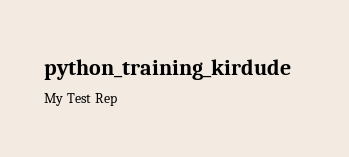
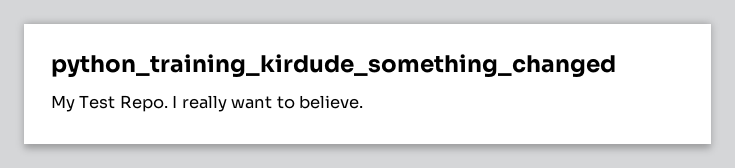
- python_training_kirdude
+ python_training_kirdude_something_changed
- My Test Rep
+ My Test Repo. I really want to believe.

